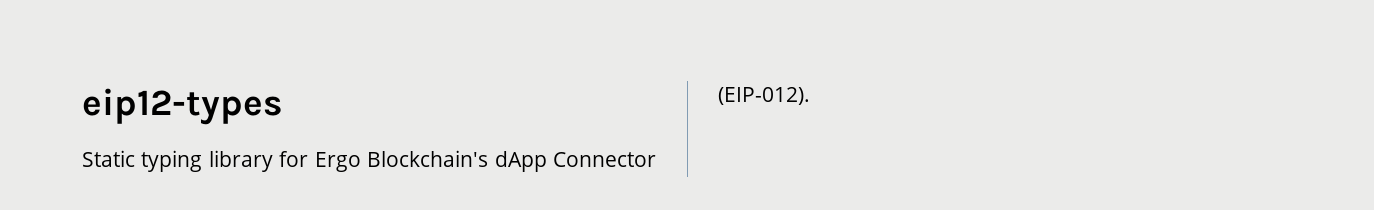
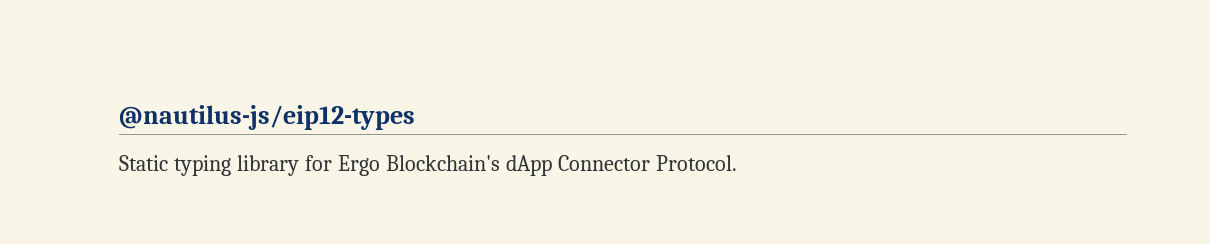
- eip12-types
+ @nautilus-js/eip12-types
- Static typing library for Ergo Blockchain's dApp Connector (EIP-012).
+ Static typing library for Ergo Blockchain's dApp Connector Protocol.

